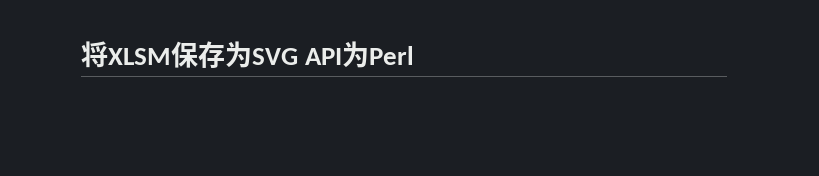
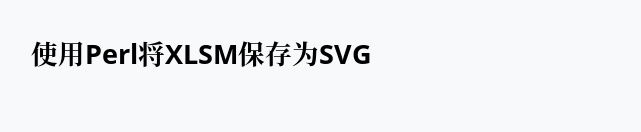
- 将XLSM保存为SVG API为Perl
+ 使用Perl将XLSM保存为SVG

